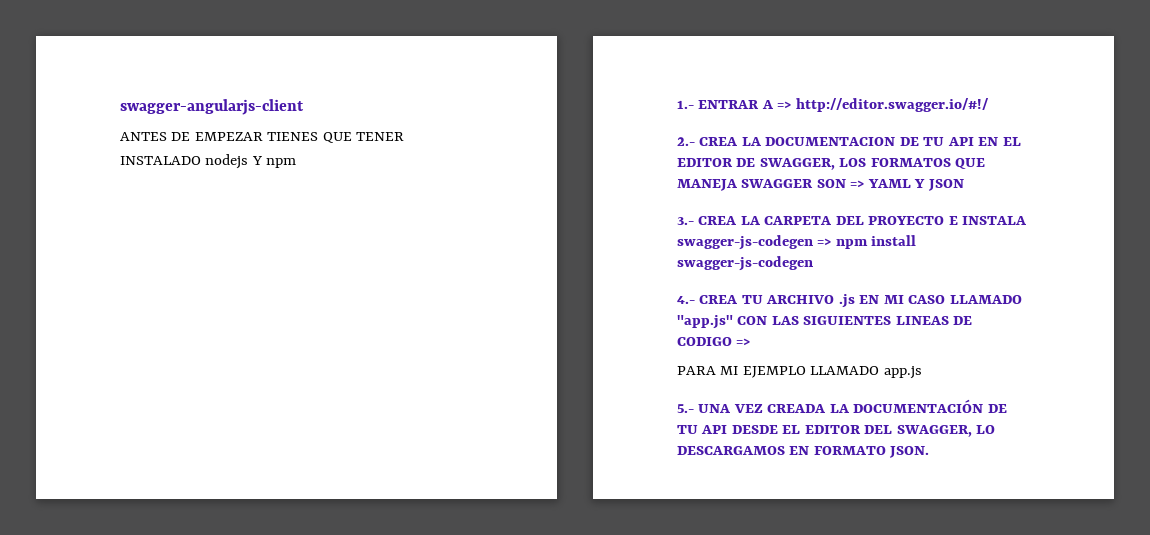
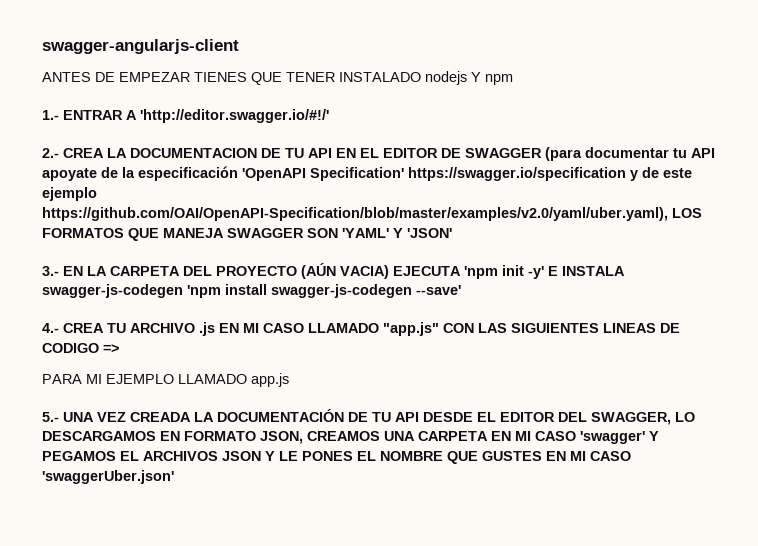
- 1.- ENTRAR A => http://editor.swagger.io/#!/
+ 1.- ENTRAR A 'http://editor.swagger.io/#!/'
- 2.- CREA LA DOCUMENTACION DE TU API EN EL EDITOR DE SWAGGER, LOS FORMATOS QUE MANEJA SWAGGER SON => YAML Y JSON
+ 2.- CREA LA DOCUMENTACION DE TU API EN EL EDITOR DE SWAGGER (para documentar tu API apoyate de la especificación 'OpenAPI Specification' https://swagger.io/specification y de este ejemplo https://github.com/OAI/OpenAPI-Specification/blob/master/examples/v2.0/yaml/uber.yaml), LOS FORMATOS QUE MANEJA SWAGGER SON 'YAML' Y 'JSON'
- 3.- CREA LA CARPETA DEL PROYECTO E INSTALA swagger-js-codegen => npm install swagger-js-codegen
+ 3.- EN LA CARPETA DEL PROYECTO (AÚN VACIA) EJECUTA 'npm init -y' E INSTALA swagger-js-codegen 'npm install swagger-js-codegen --save'
- 5.- UNA VEZ CREADA LA DOCUMENTACIÓN DE TU API DESDE EL EDITOR DEL SWAGGER, LO DESCARGAMOS EN FORMATO JSON.
+ 5.- UNA VEZ CREADA LA DOCUMENTACIÓN DE TU API DESDE EL EDITOR DEL SWAGGER, LO DESCARGAMOS EN FORMATO JSON, CREAMOS UNA CARPETA EN MI CASO 'swagger' Y PEGAMOS EL ARCHIVOS JSON Y LE PONES EL NOMBRE QUE GUSTES EN MI CASO 'swaggerUber.json'

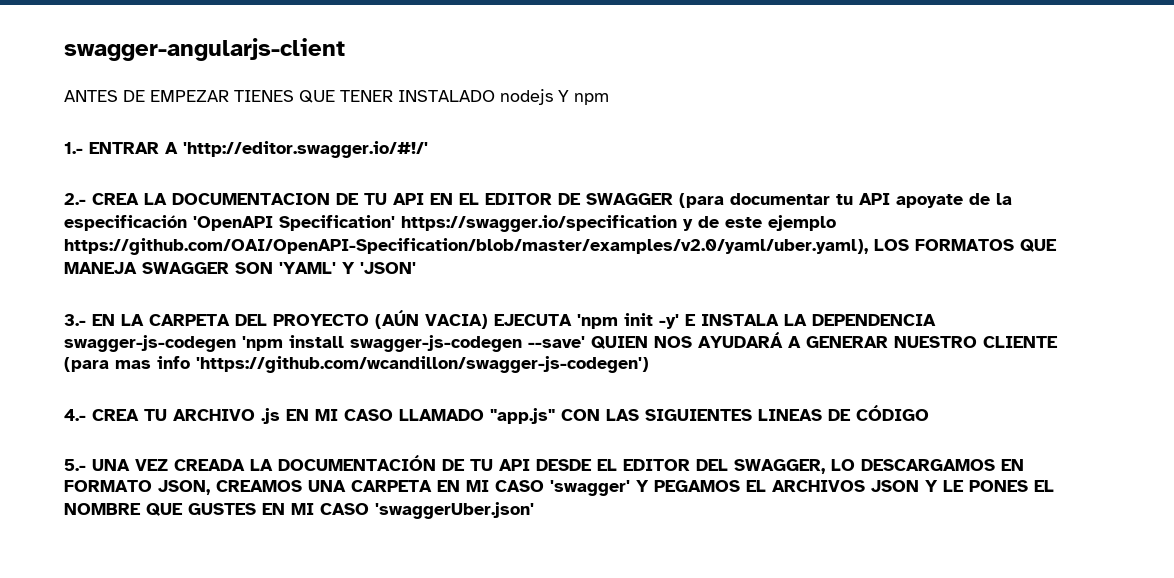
- 3.- EN LA CARPETA DEL PROYECTO (AÚN VACIA) EJECUTA 'npm init -y' E INSTALA swagger-js-codegen 'npm install swagger-js-codegen --save'
+ 3.- EN LA CARPETA DEL PROYECTO (AÚN VACIA) EJECUTA 'npm init -y' E INSTALA LA DEPENDENCIA swagger-js-codegen 'npm install swagger-js-codegen --save' QUIEN NOS AYUDARÁ A GENERAR NUESTRO CLIENTE (para mas info 'https://github.com/wcandillon/swagger-js-codegen')
- 4.- CREA TU ARCHIVO .js EN MI CASO LLAMADO "app.js" CON LAS SIGUIENTES LINEAS DE CODIGO =>
- PARA MI EJEMPLO LLAMADO app.js
+ 4.- CREA TU ARCHIVO .js EN MI CASO LLAMADO "app.js" CON LAS SIGUIENTES LINEAS DE CÓDIGO

